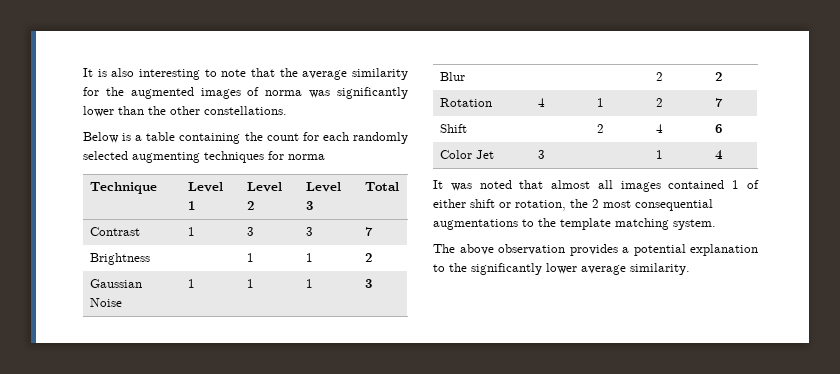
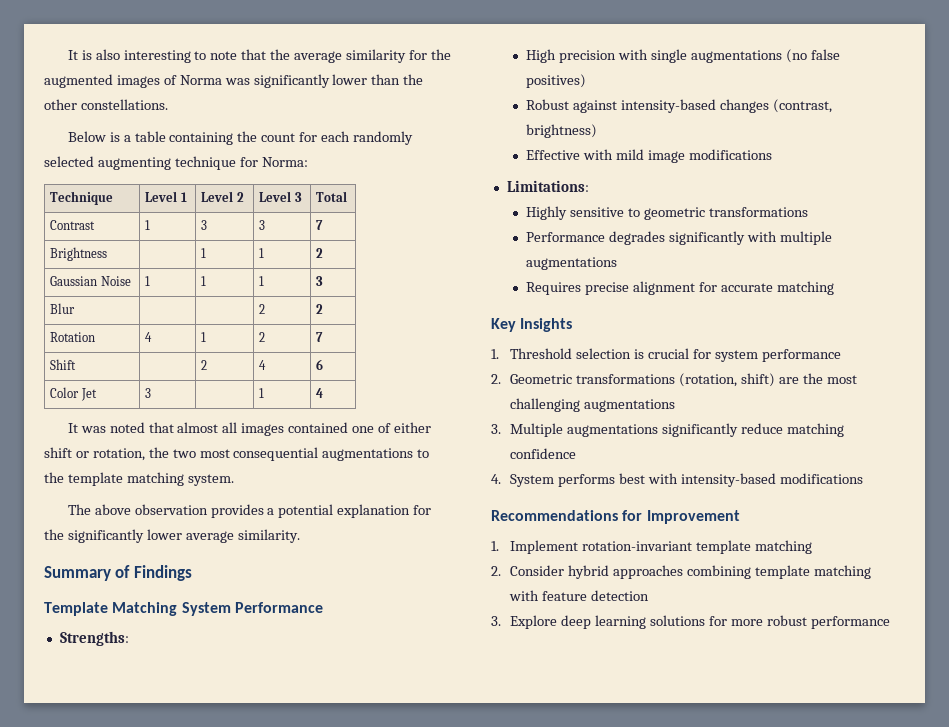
- It is also interesting to note that the average similarity for the augmented images of norma was significantly lower than the other constellations.
+ It is also interesting to note that the average similarity for the augmented images of Norma was significantly lower than the other constellations.
- Below is a table containing the count for each randomly selected augmenting techniques for norma
+ Below is a table containing the count for each randomly selected augmenting technique for Norma:
- It was noted that almost all images contained 1 of either shift or rotation, the 2 most consequential augmentations to the template matching system.
+ It was noted that almost all images contained one of either shift or rotation, the two most consequential augmentations to the template matching system.
- The above observation provides a potential explanation to the significantly lower average similarity.
+ The above observation provides a potential explanation for the significantly lower average similarity.
+ Summary of Findings
+ Template Matching System Performance
+ Strengths:
+ High precision with single augmentations (no false positives)
+ Robust against intensity-based changes (contrast, brightness)
+ Effective with mild image modifications
+ Limitations:
+ Highly sensitive to geometric transformations
+ Performance degrades significantly with multiple augmentations
+ Requires precise alignment for accurate matching
+ Key Insights
+ 1. Threshold selection is crucial for system performance
+ 2. Geometric transformations (rotation, shift) are the most challenging augmentations
+ 3. Multiple augmentations significantly reduce matching confidence
+ 4. System performs best with intensity-based modifications
+ Recommendations for Improvement
+ 1. Implement rotation-invariant template matching
+ 2. Consider hybrid approaches combining template matching with feature detection
+ 3. Explore deep learning solutions for more robust performance

